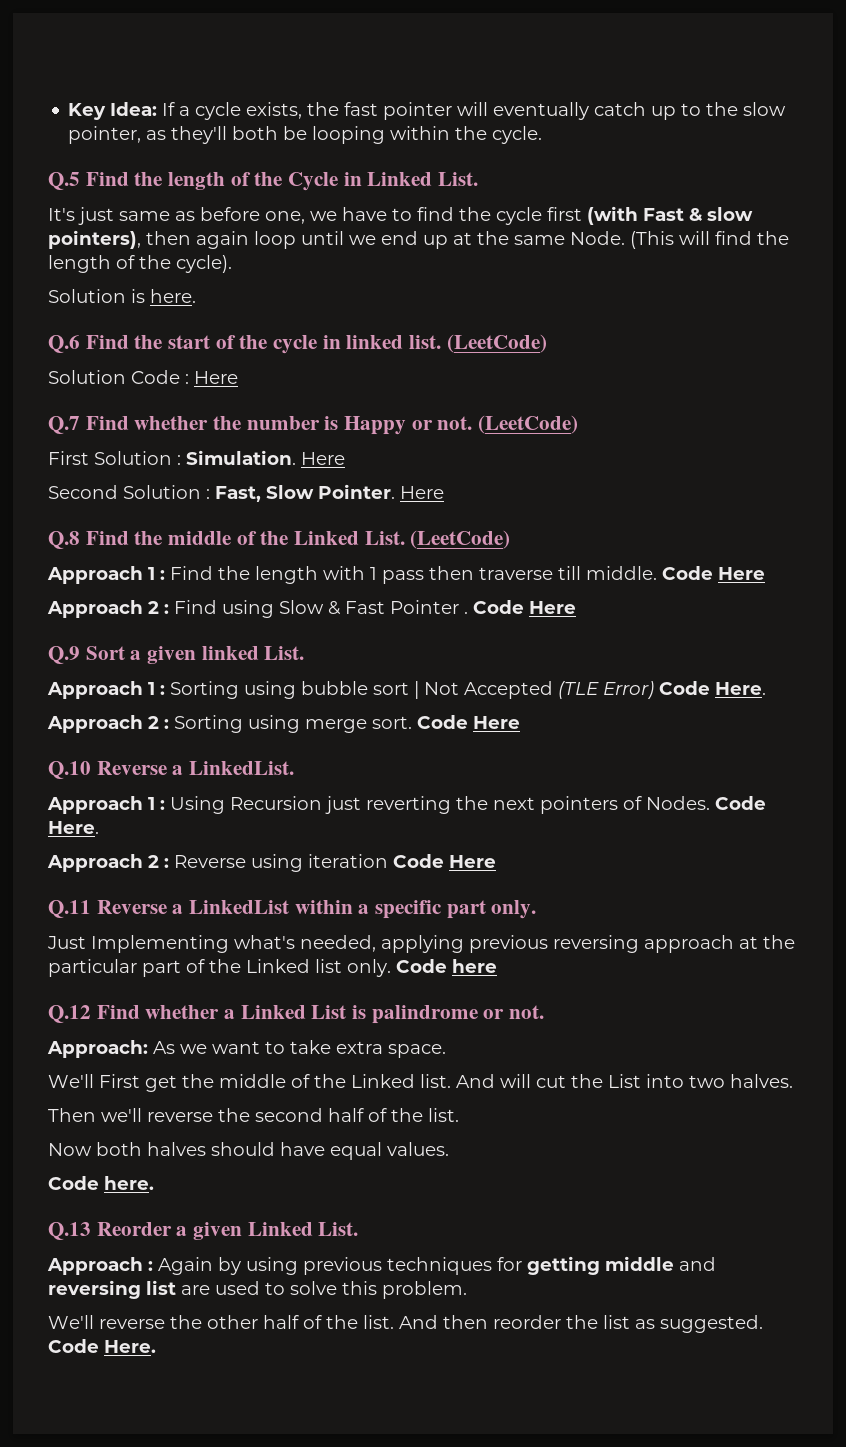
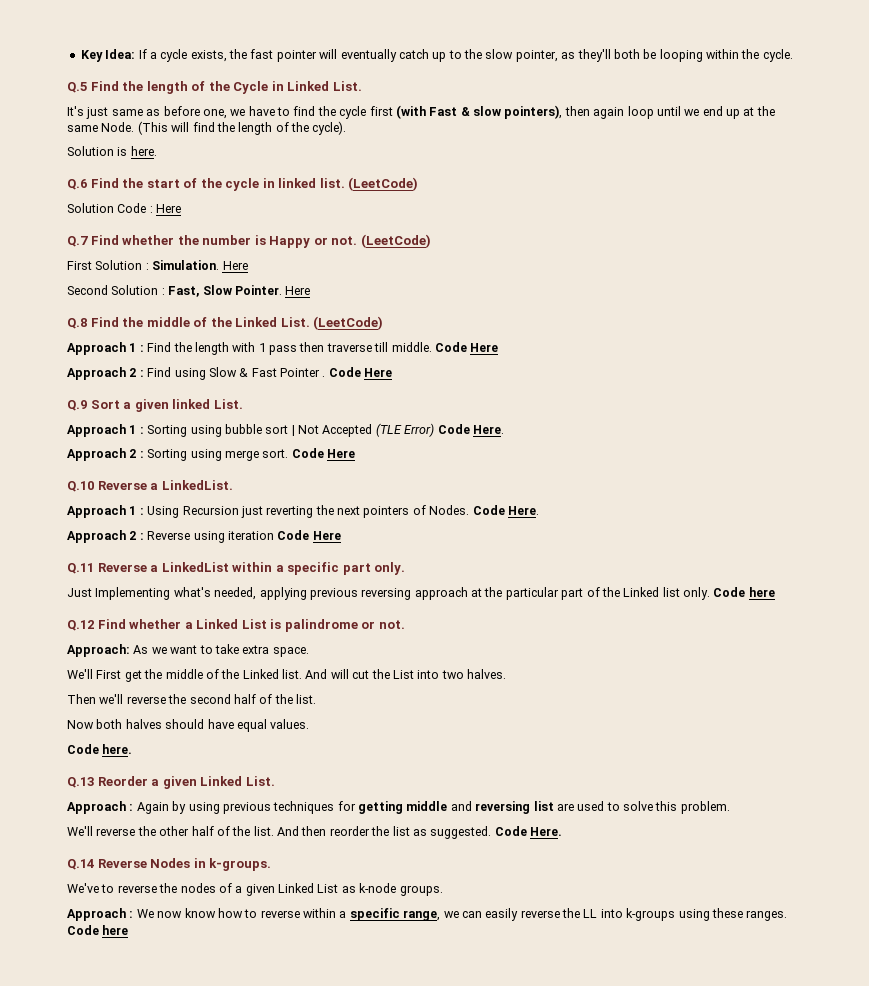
+ Q.14 Reverse Nodes in k-groups.
+ We've to reverse the nodes of a given Linked List as k-node groups.
+ Approach : We now know how to reverse within a specific range, we can easily reverse the LL into k-groups using these ranges. Code here

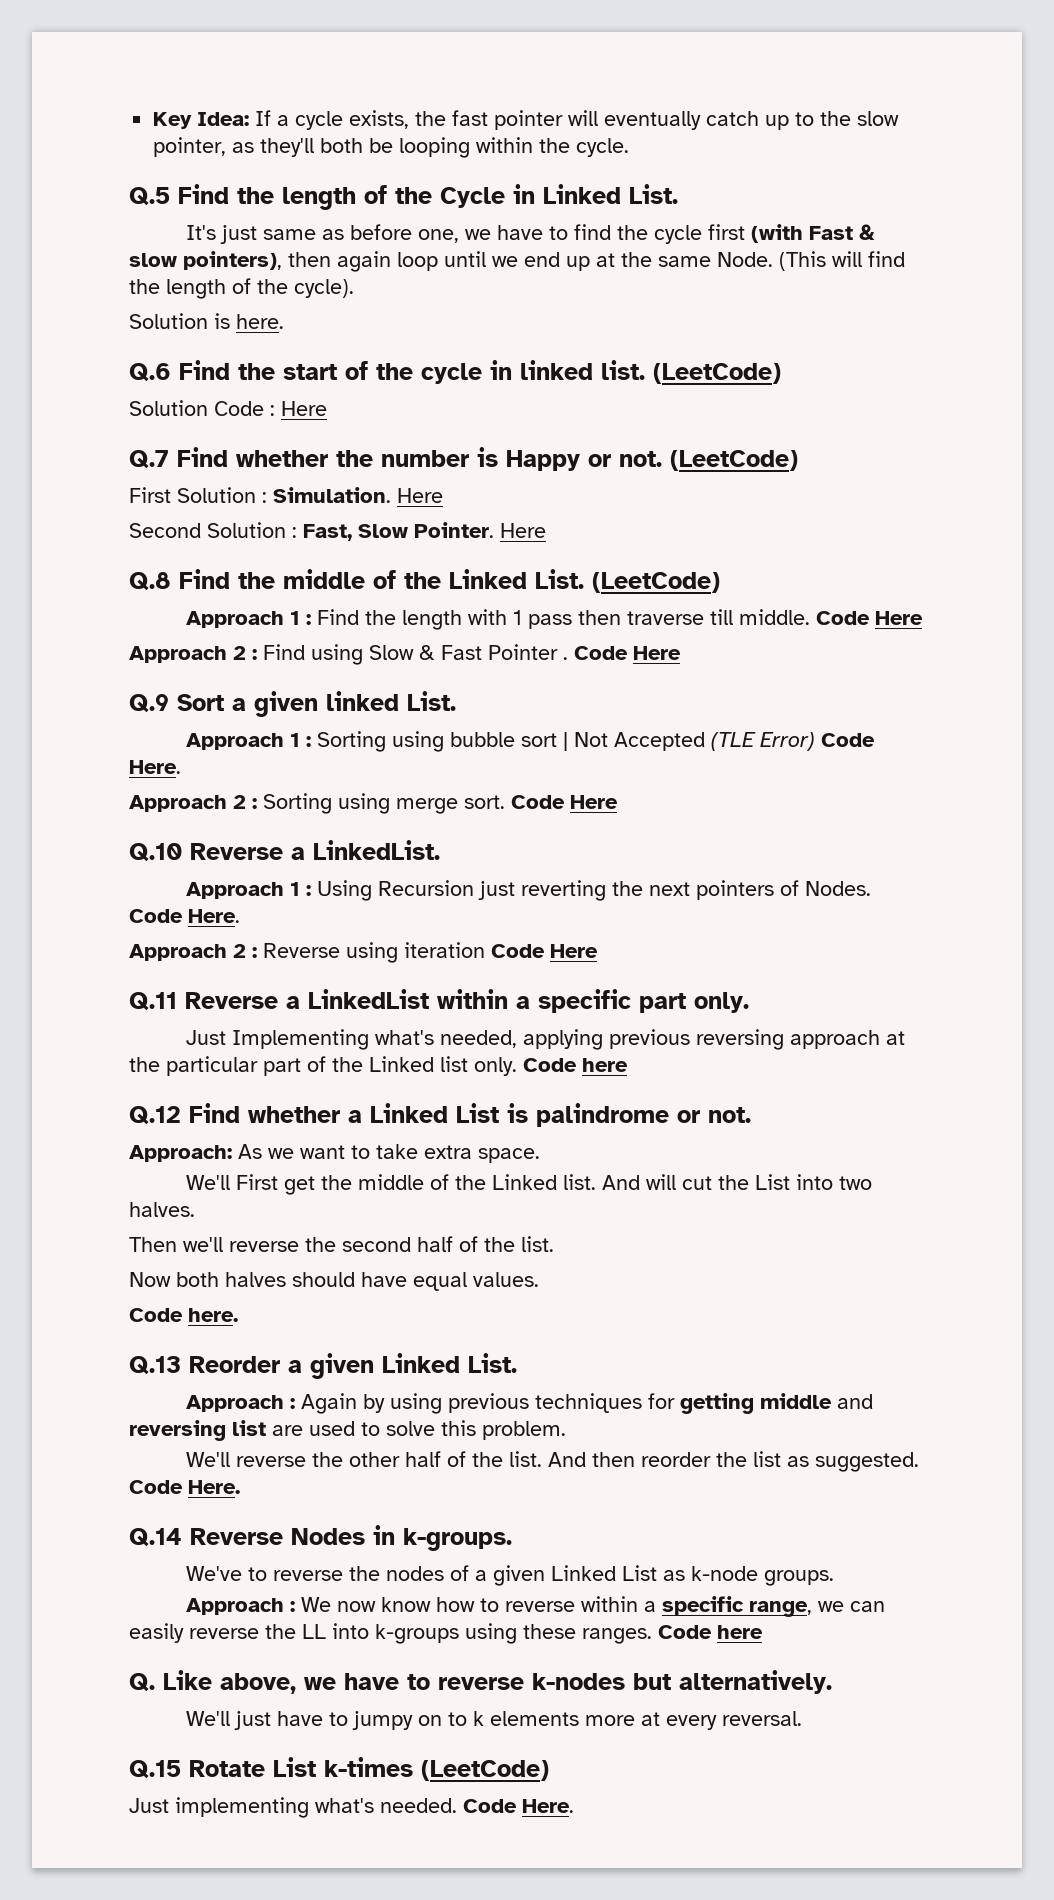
+ Q. Like above, we have to reverse k-nodes but alternatively.
+ We'll just have to jumpy on to k elements more at every reversal.
+ Q.15 Rotate List k-times (LeetCode)
+ Just implementing what's needed. Code Here.

